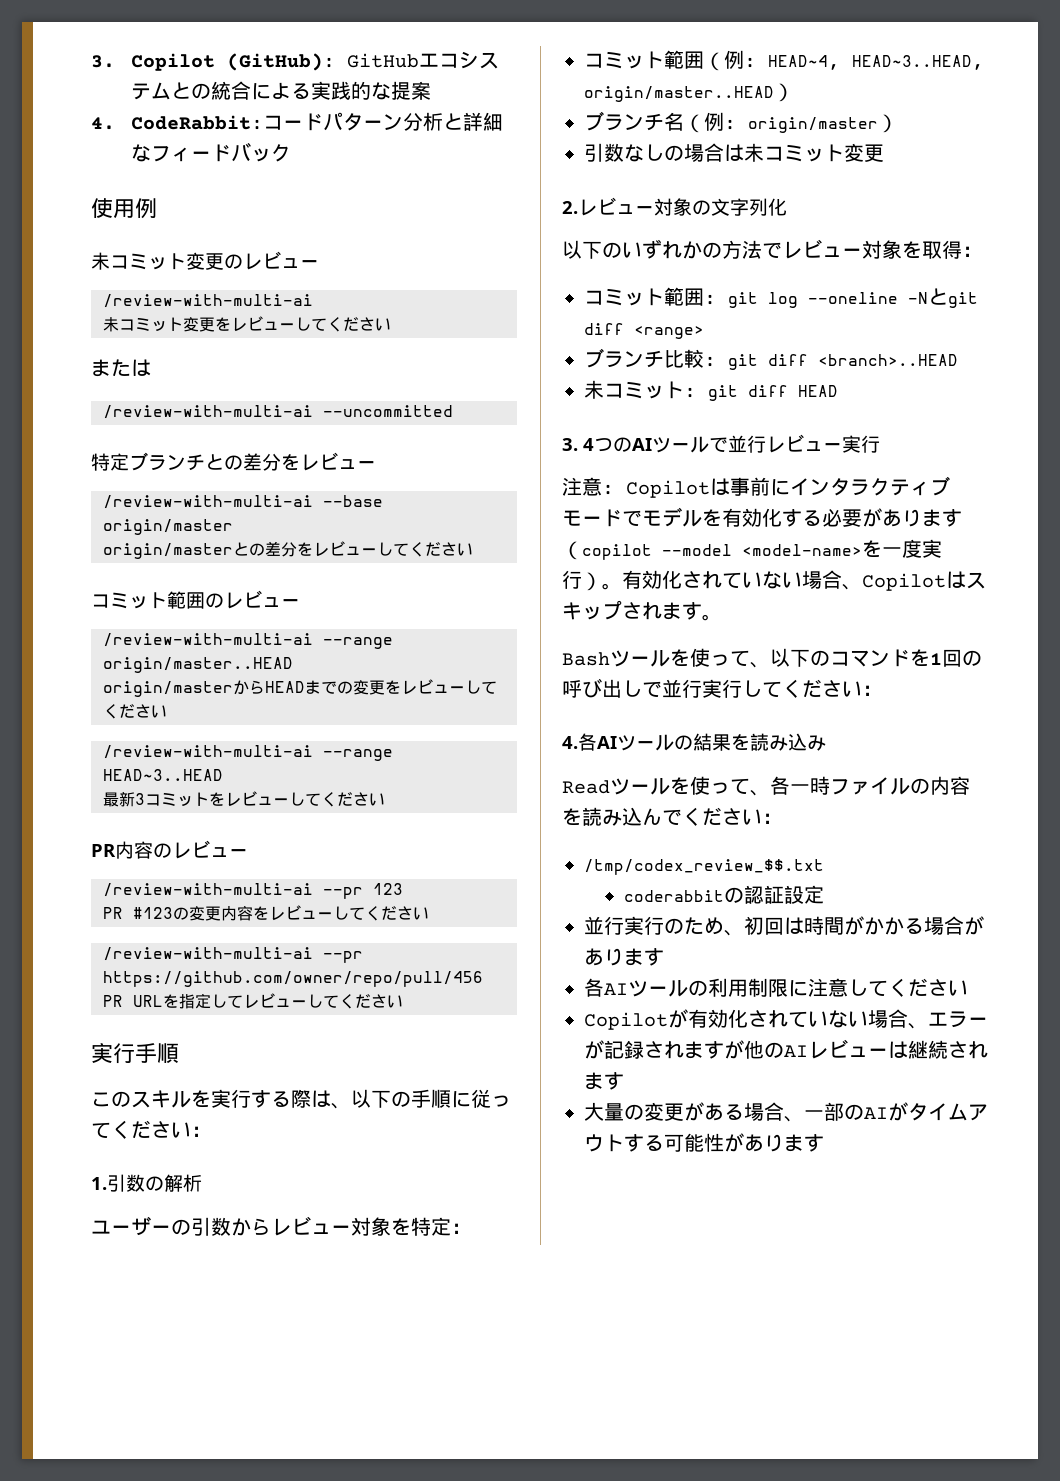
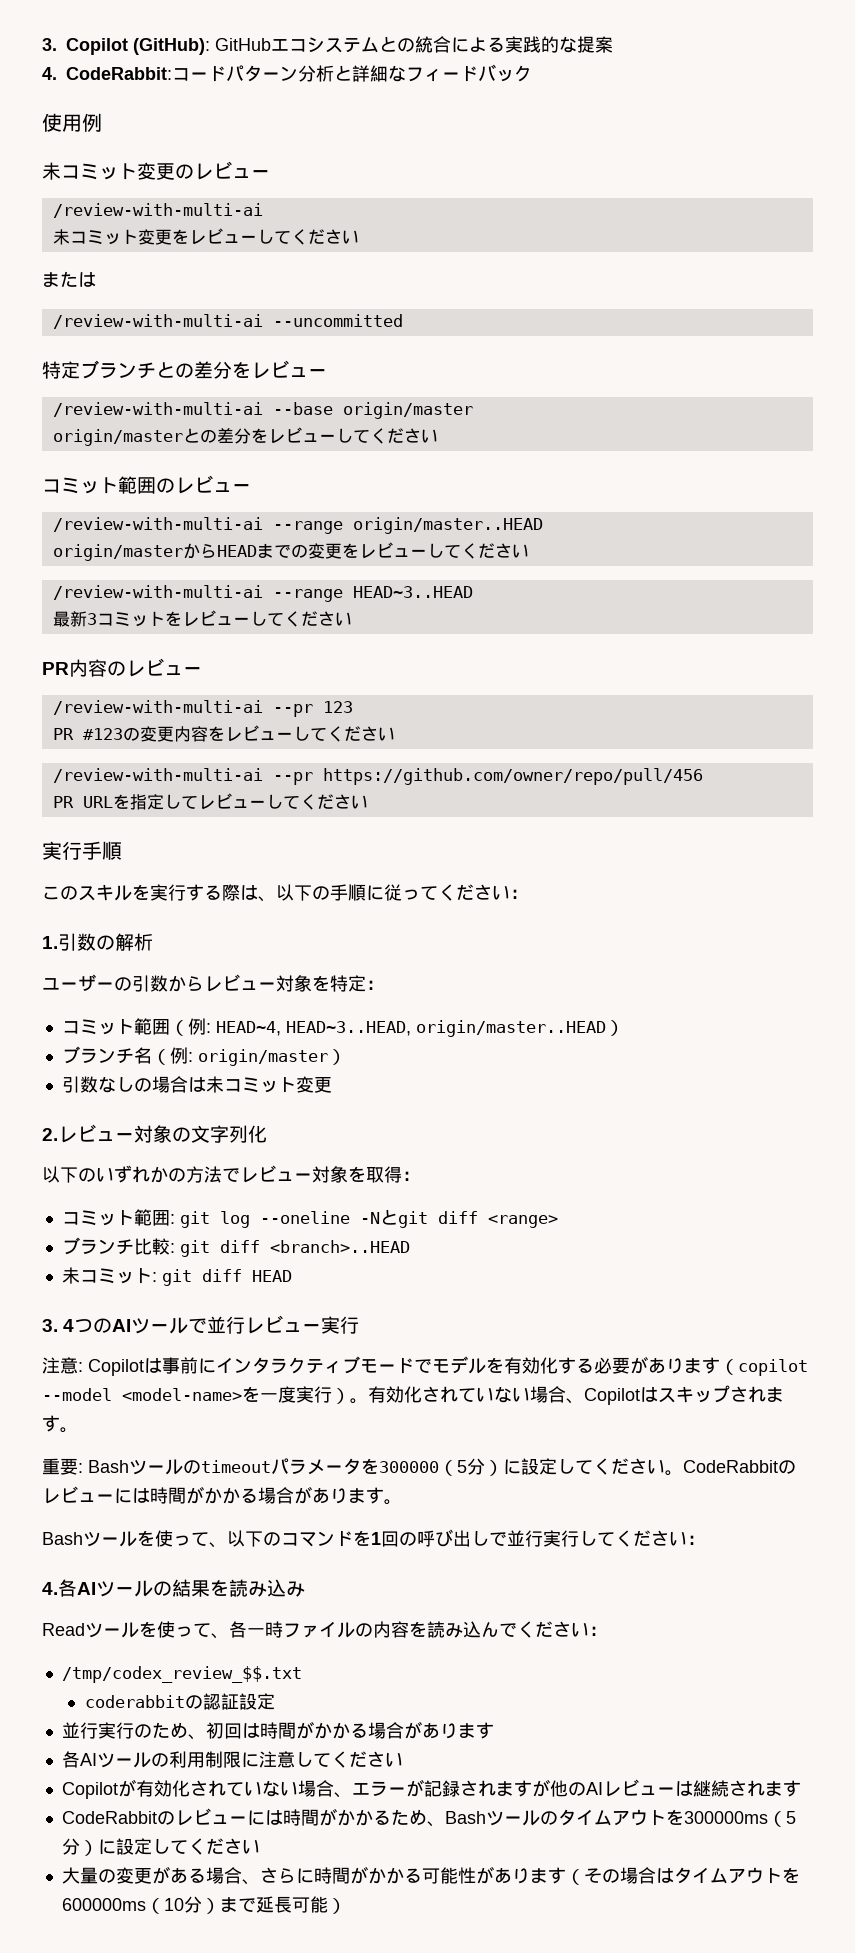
+ 重要: Bashツールのtimeoutパラメータを300000（5分）に設定してください。CodeRabbitのレビューには時間がかかる場合があります。
+ CodeRabbitのレビューには時間がかかるため、Bashツールのタイムアウトを300000ms（5分）に設定してください
- 大量の変更がある場合、一部のAIがタイムアウトする可能性があります
+ 大量の変更がある場合、さらに時間がかかる可能性があります（その場合はタイムアウトを600000ms（10分）まで延長可能）

